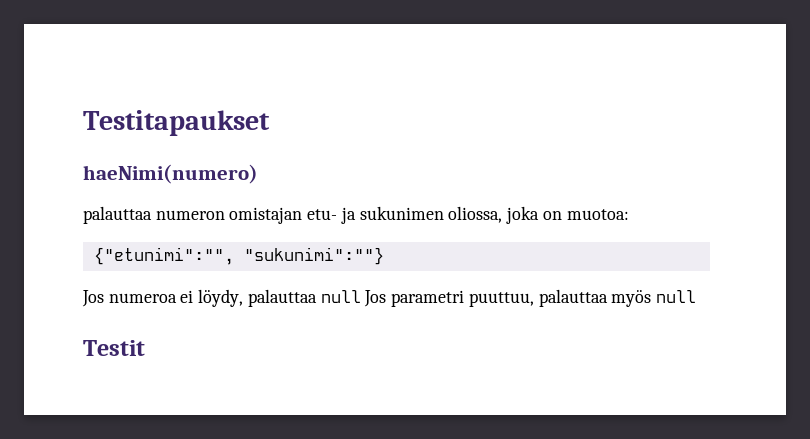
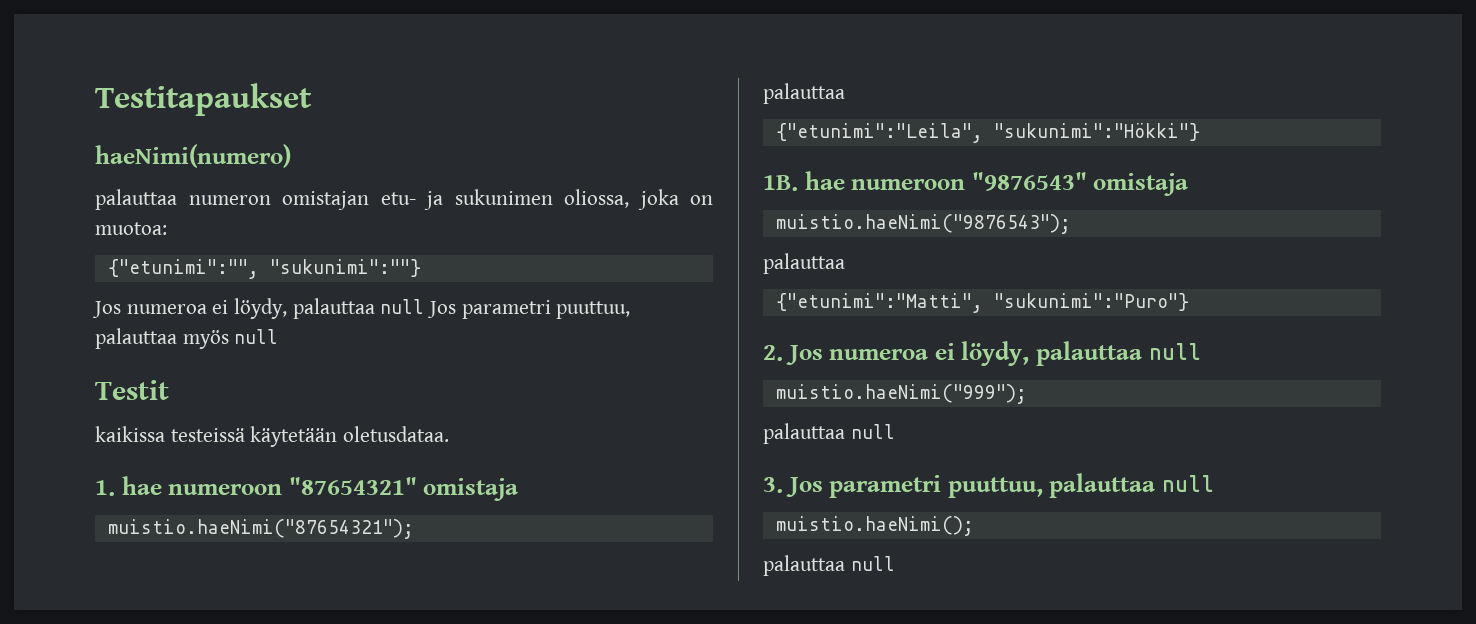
+ kaikissa testeissä käytetään oletusdataa.
+ 1. hae numeroon "87654321" omistaja
+ muistio.haeNimi("87654321");
+ palauttaa
+ {"etunimi":"Leila", "sukunimi":"Hökki"}
+ 1B. hae numeroon "9876543" omistaja
+ muistio.haeNimi("9876543");
+ palauttaa
+ {"etunimi":"Matti", "sukunimi":"Puro"}
+ 2. Jos numeroa ei löydy, palauttaa null
+ muistio.haeNimi("999");
+ palauttaa null
+ 3. Jos parametri puuttuu, palauttaa null
+ muistio.haeNimi();
+ palauttaa null

